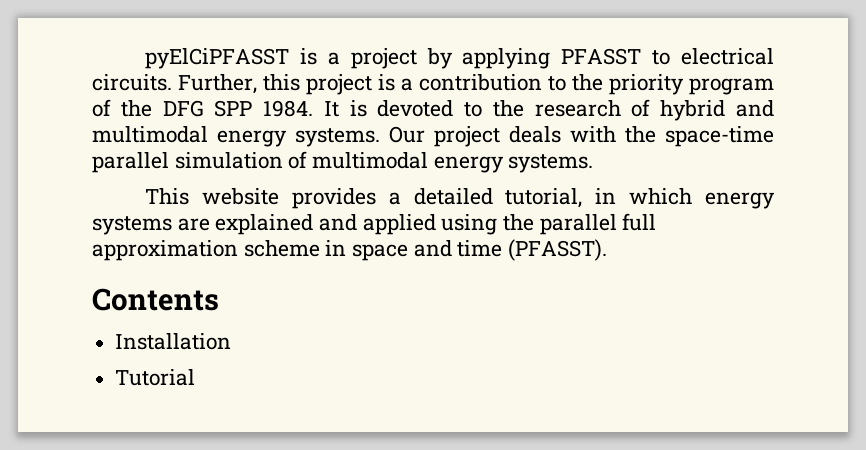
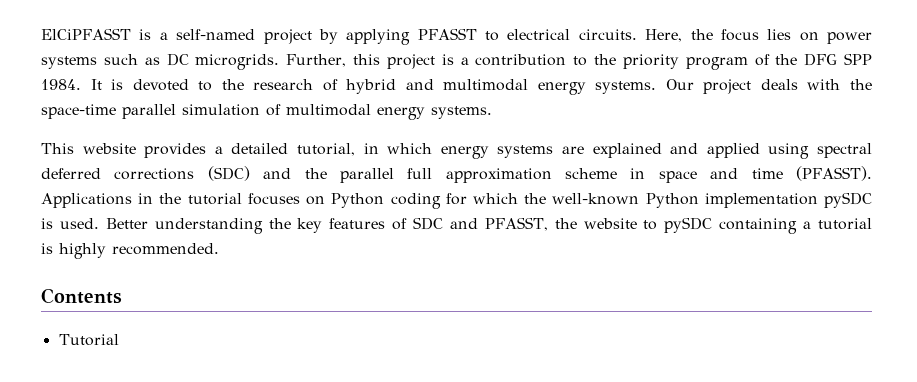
- pyElCiPFASST is a project by applying PFASST to electrical circuits.
+ ElCiPFASST is a self-named project by applying PFASST to electrical circuits.
+ Here, the focus lies on power systems such as DC microgrids.
- This website provides a detailed tutorial, in which energy systems are explained and applied using the parallel full approximation scheme in space and time (PFASST).
+ This website provides a detailed tutorial, in which energy systems are explained and applied using spectral deferred corrections (SDC) and the parallel full approximation scheme in space and time (PFASST). Applications in the tutorial focuses on Python coding for which the well-known Python implementation pySDC is used. Better understanding the key features of SDC and PFASST, the website to pySDC containing a tutorial is highly recommended.
- Installation

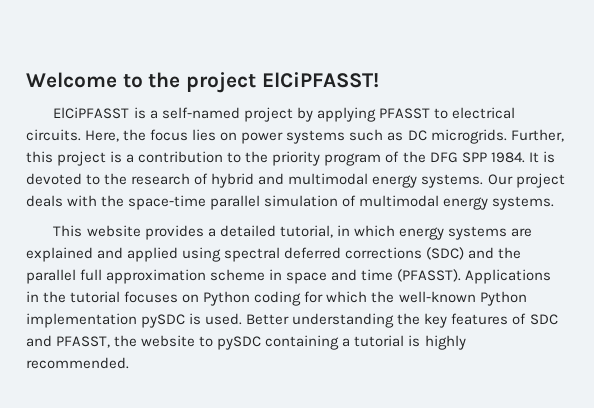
+ Welcome to the project ElCiPFASST!
- Contents
- Tutorial

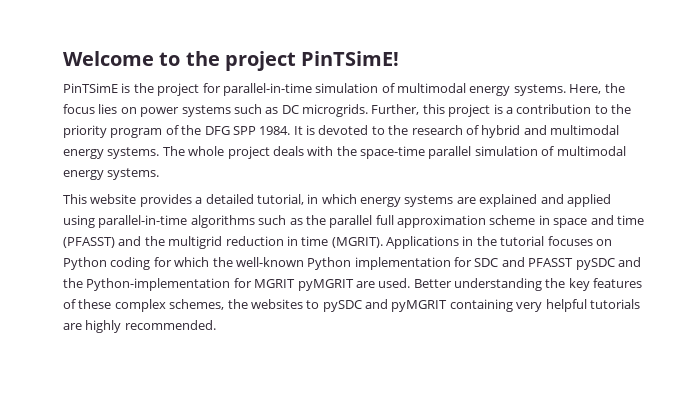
- Welcome to the project ElCiPFASST!
- ElCiPFASST is a self-named project by applying PFASST to electrical circuits.
+ Welcome to the project PinTSimE!
+ PinTSimE is the project for parallel-in-time simulation of multimodal energy systems.
- Our project deals with the space-time parallel simulation of multimodal energy systems.
+ The whole project deals with the space-time parallel simulation of multimodal energy systems.
- This website provides a detailed tutorial, in which energy systems are explained and applied using spectral deferred corrections (SDC) and the parallel full approximation scheme in space and time (PFASST).
+ This website provides a detailed tutorial, in which energy systems are explained and applied using parallel-in-time algorithms such as the parallel full approximation scheme in space and time (PFASST) and the multigrid reduction in time (MGRIT).
- Applications in the tutorial focuses on Python coding for which the well-known Python implementation pySDC is used.
+ Applications in the tutorial focuses on Python coding for which the well-known Python implementation for SDC and PFASST pySDC and the Python-implementation for MGRIT pyMGRIT are used.
- Better understanding the key features of SDC and PFASST, the website to pySDC containing a tutorial is highly recommended.
+ Better understanding the key features of these complex schemes, the websites to pySDC and pyMGRIT containing very helpful tutorials are highly recommended.

